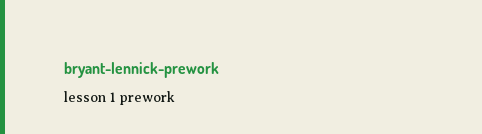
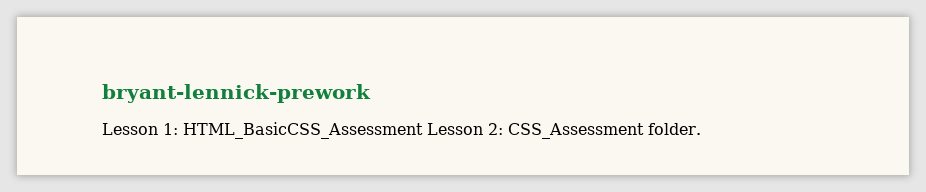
- lesson 1 prework
+ Lesson 1: HTML_BasicCSS_Assessment Lesson 2: CSS_Assessment folder.

